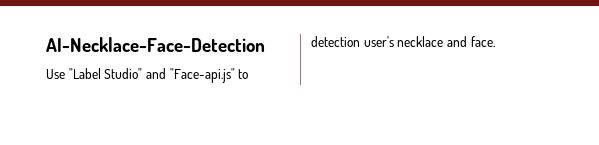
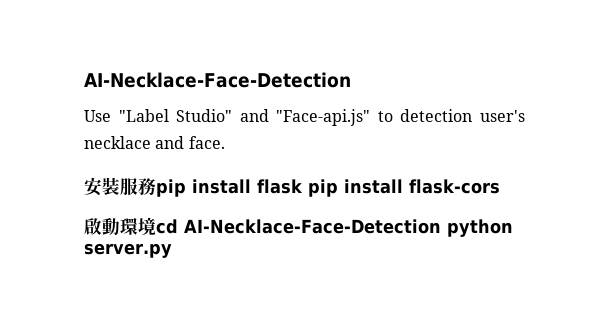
+ 安裝服務pip install flask pip install flask-cors
+ 啟動環境cd AI-Necklace-Face-Detection python server.py

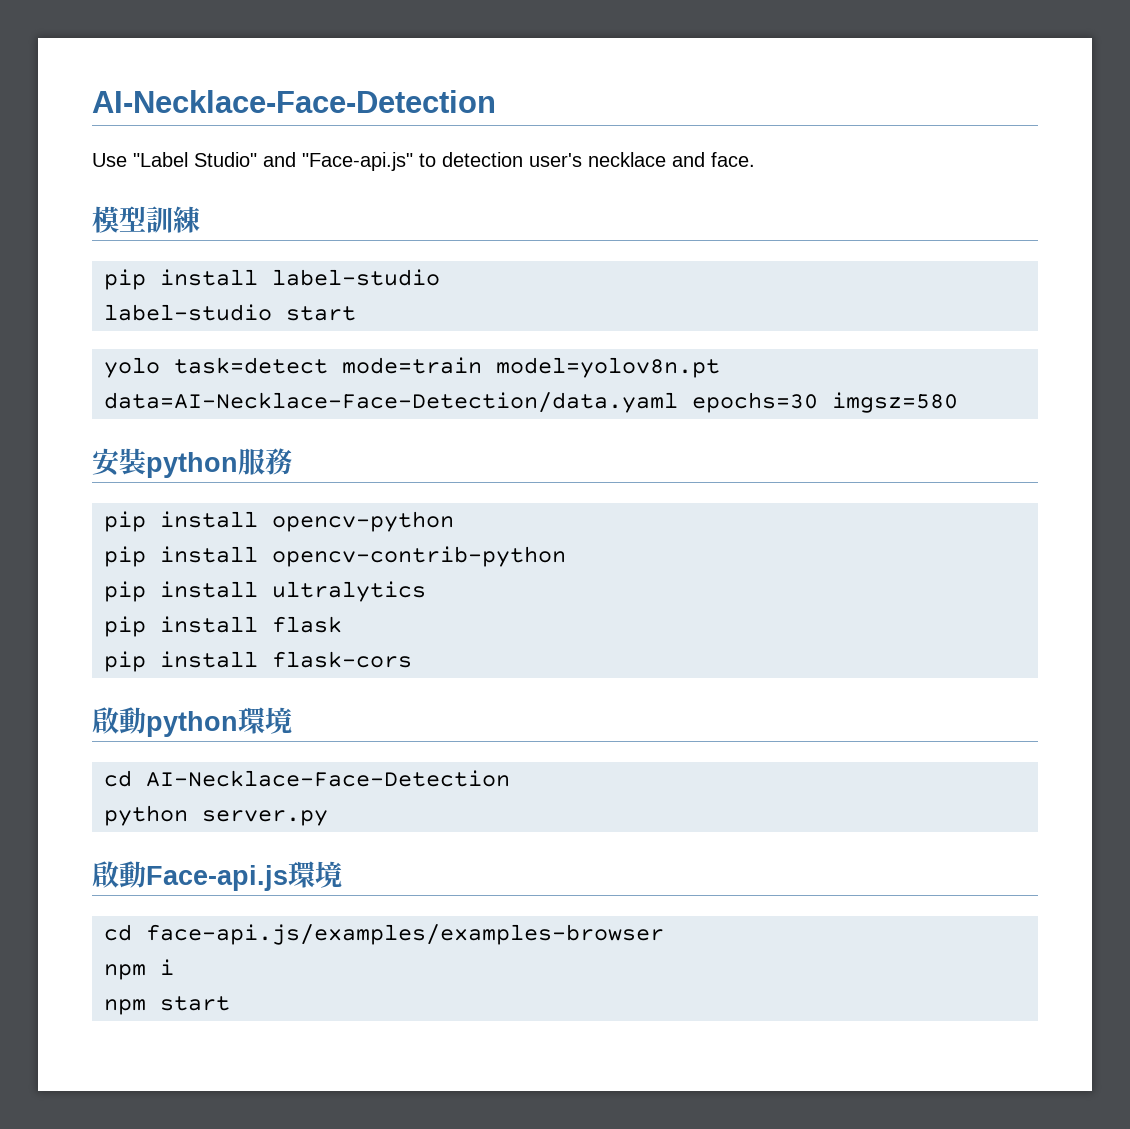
+ 模型訓練
+ pip install label-studio
+ label-studio start
+ yolo task=detect mode=train model=yolov8n.pt data=AI-Necklace-Face-Detection/data.yaml epochs=30 imgsz=580
- 安裝服務pip install flask pip install flask-cors
+ 安裝python服務
+ pip install opencv-python
+ pip install opencv-contrib-python
+ pip install ultralytics
+ pip install flask
+ pip install flask-cors
- 啟動環境cd AI-Necklace-Face-Detection python server.py
+ 啟動python環境
+ cd AI-Necklace-Face-Detection
+ python server.py
+ 啟動Face-api.js環境
+ cd face-api.js/examples/examples-browser
+ npm i
+ npm start

